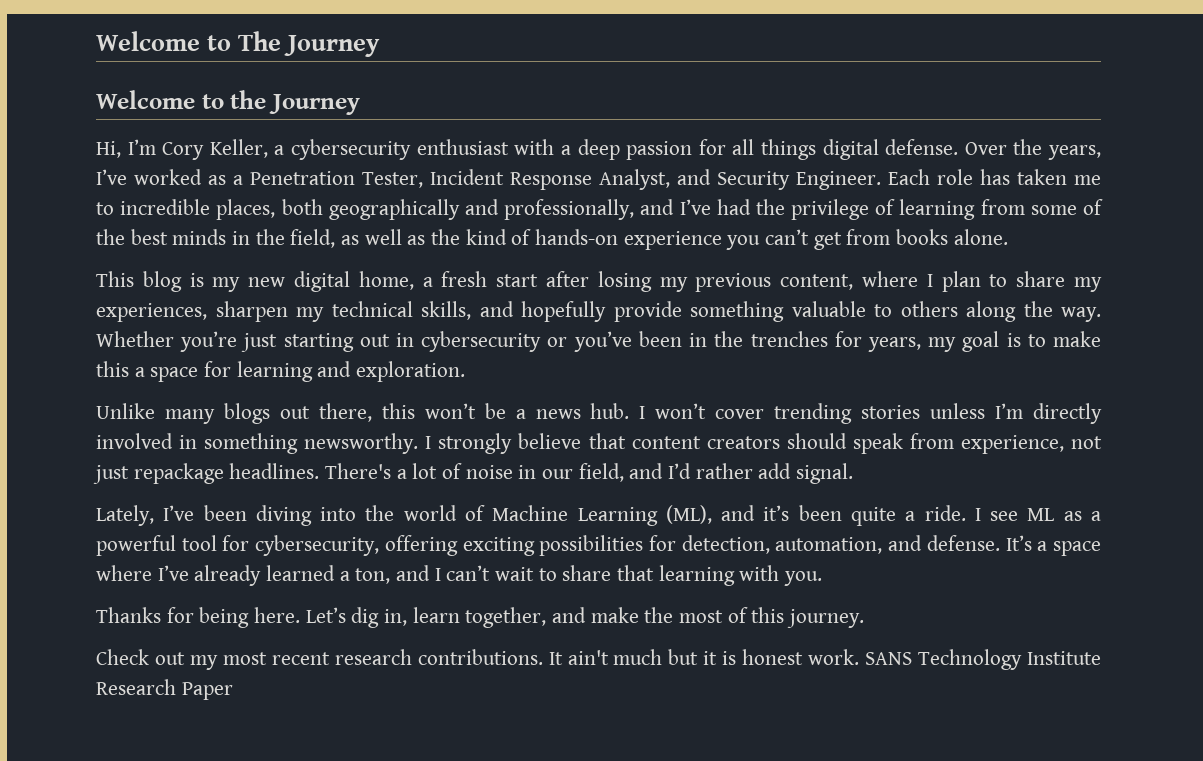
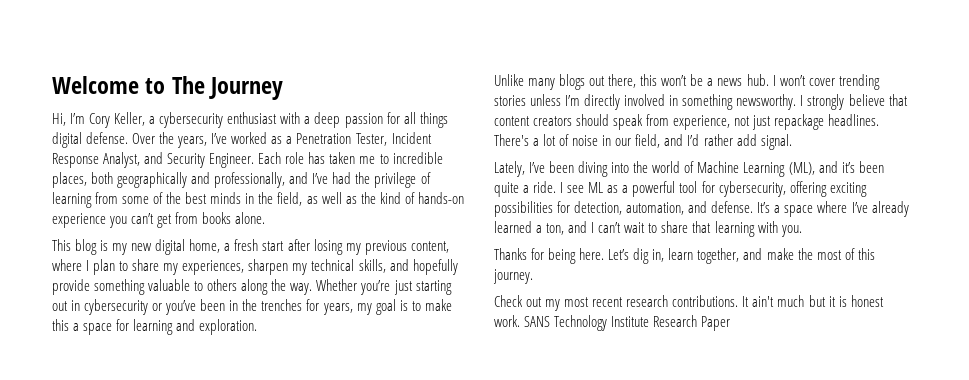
- Welcome to the Journey

